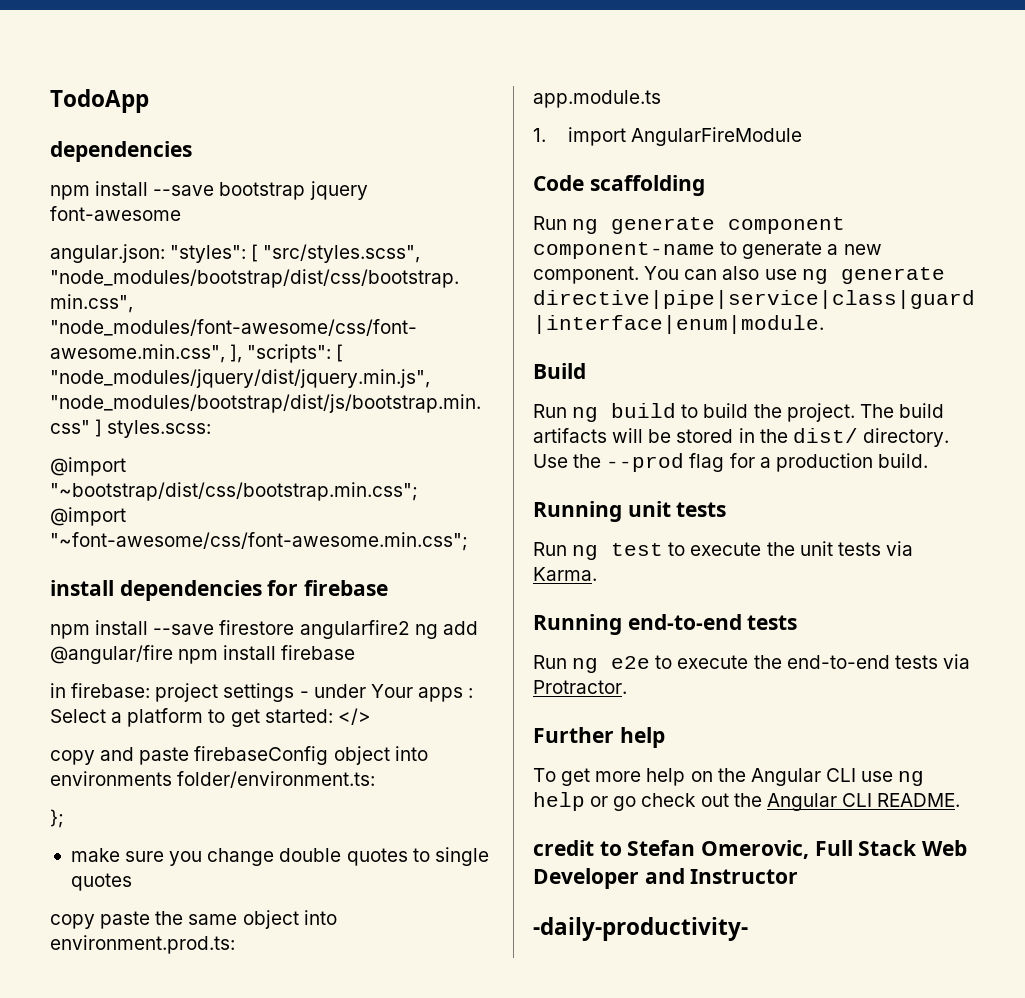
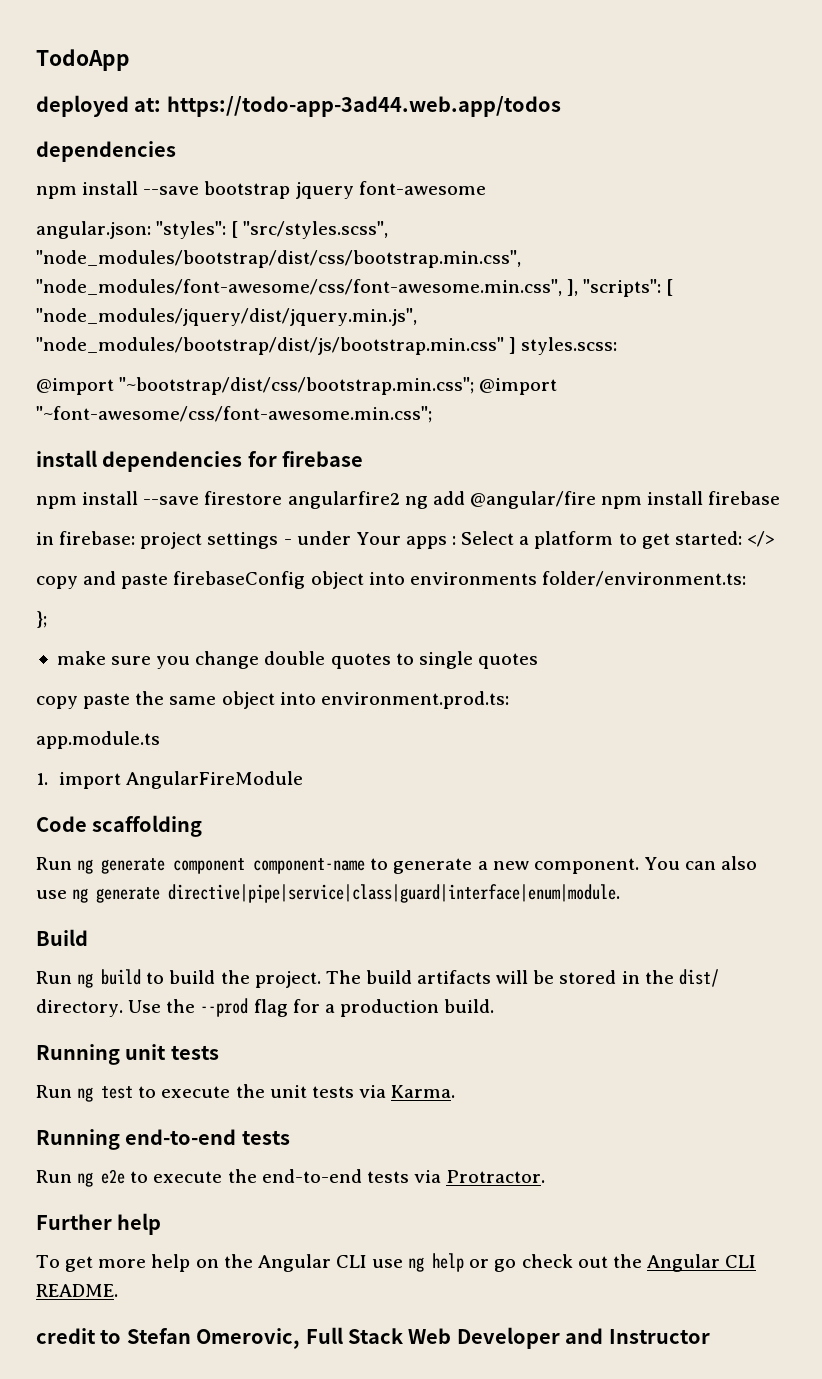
+ deployed at: https://todo-app-3ad44.web.app/todos
- -daily-productivity-

